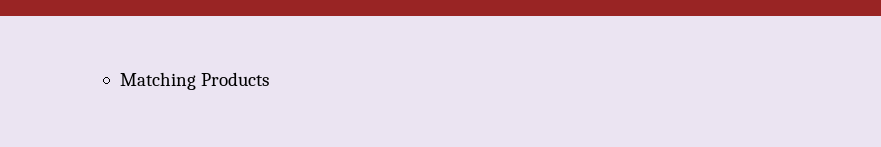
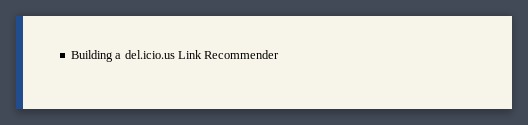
- Matching Products
+ Building a del.icio.us Link Recommender

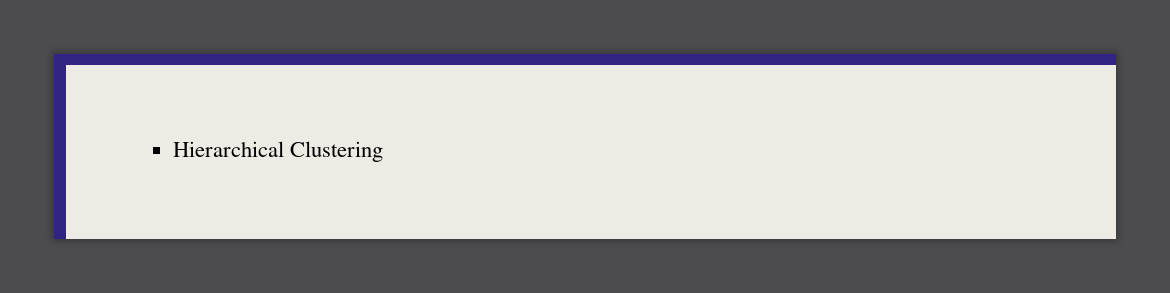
- Building a del.icio.us Link Recommender
+ Hierarchical Clustering

